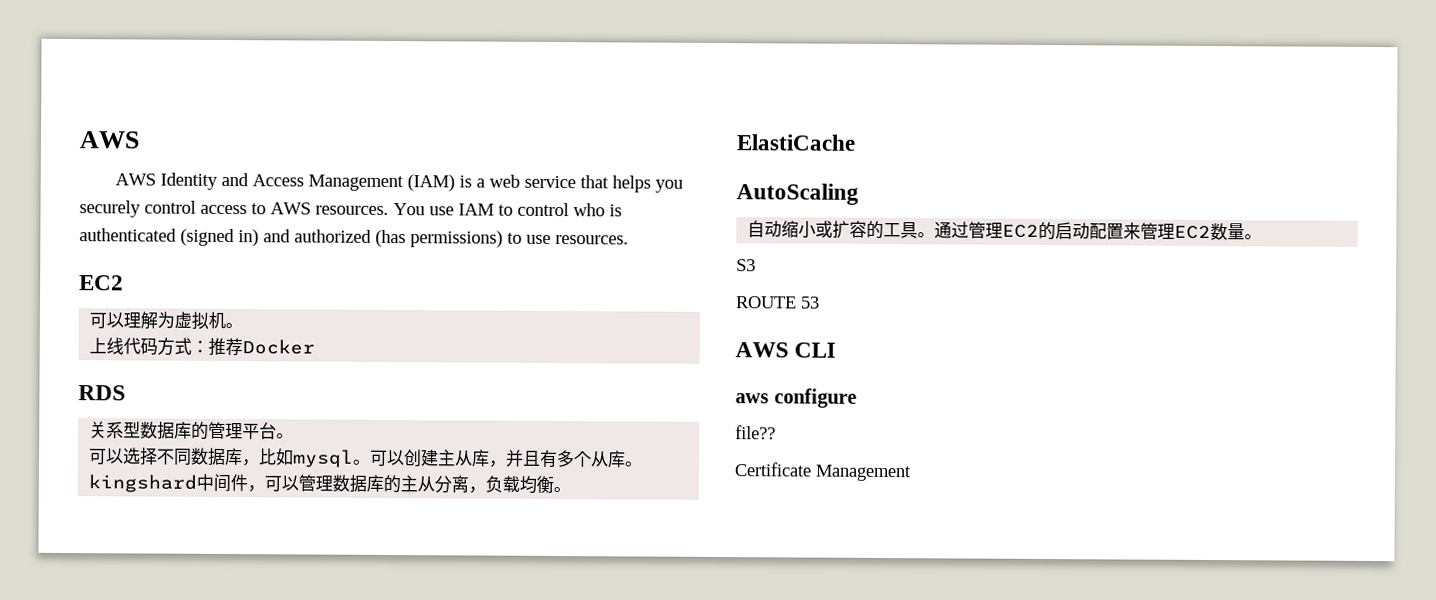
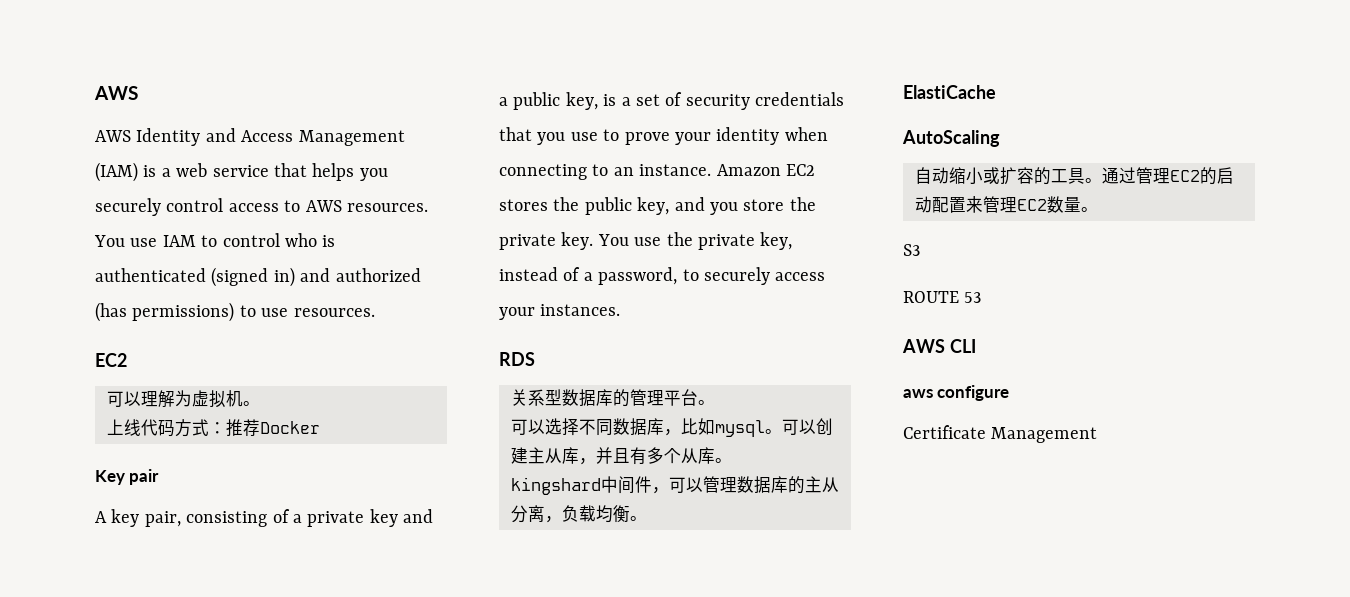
+ Key pair
+ A key pair, consisting of a private key and a public key, is a set of security credentials that you use to prove your identity when connecting to an instance. Amazon EC2 stores the public key, and you store the private key. You use the private key, instead of a password, to securely access your instances.
- file??

